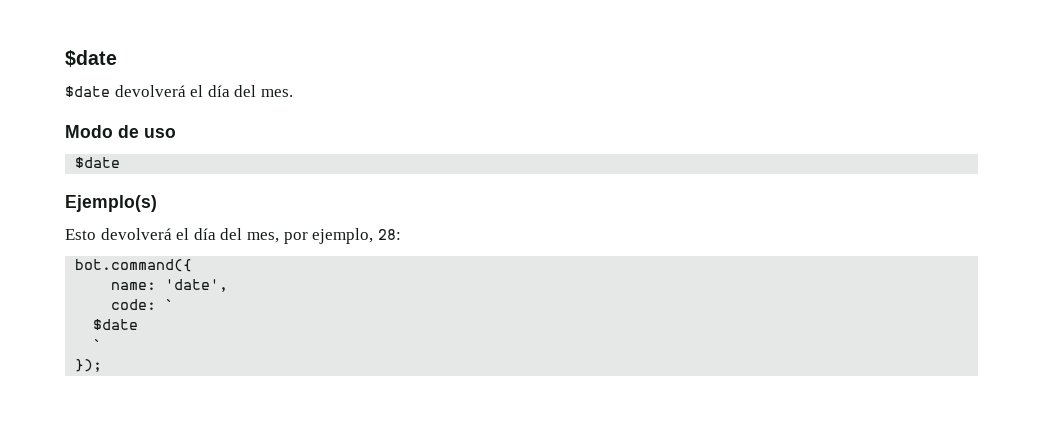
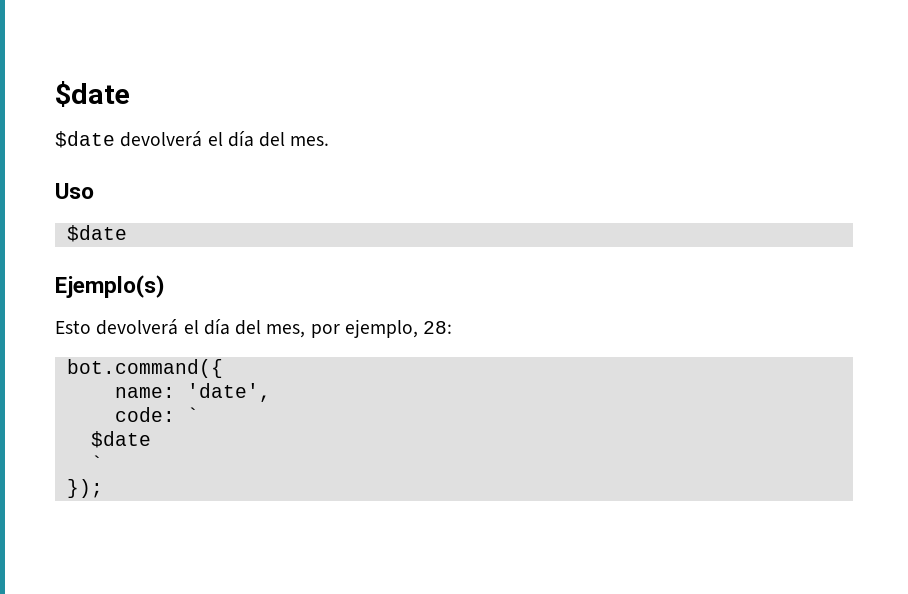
- Modo de uso
+ Uso

